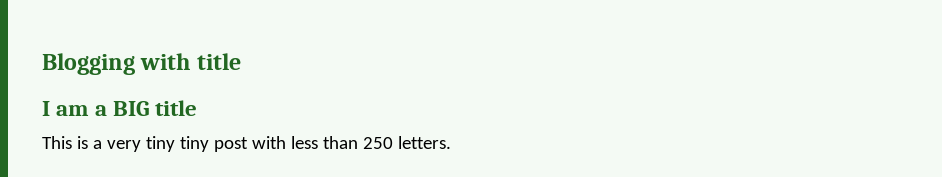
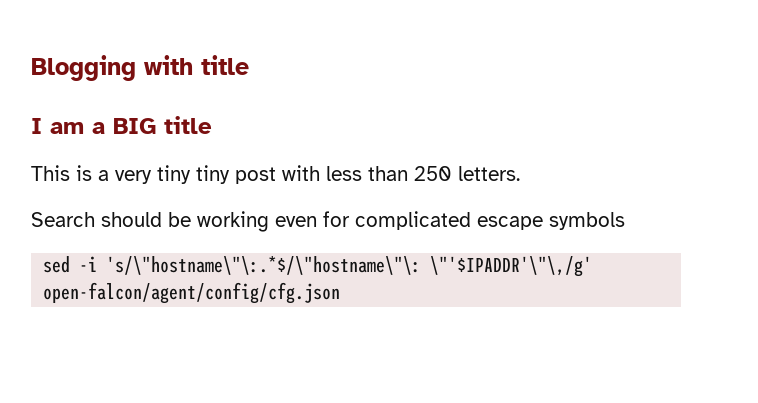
+ Search should be working even for complicated escape symbols
+ sed -i 's/\"hostname\"\:.*$/\"hostname\"\: \"'$IPADDR'\"\,/g' open-falcon/agent/config/cfg.json

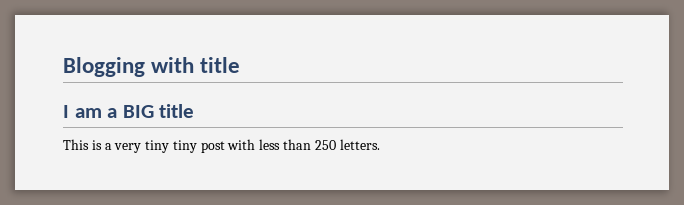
- Search should be working even for complicated escape symbols
- sed -i 's/\"hostname\"\:.*$/\"hostname\"\: \"'$IPADDR'\"\,/g' open-falcon/agent/config/cfg.json

